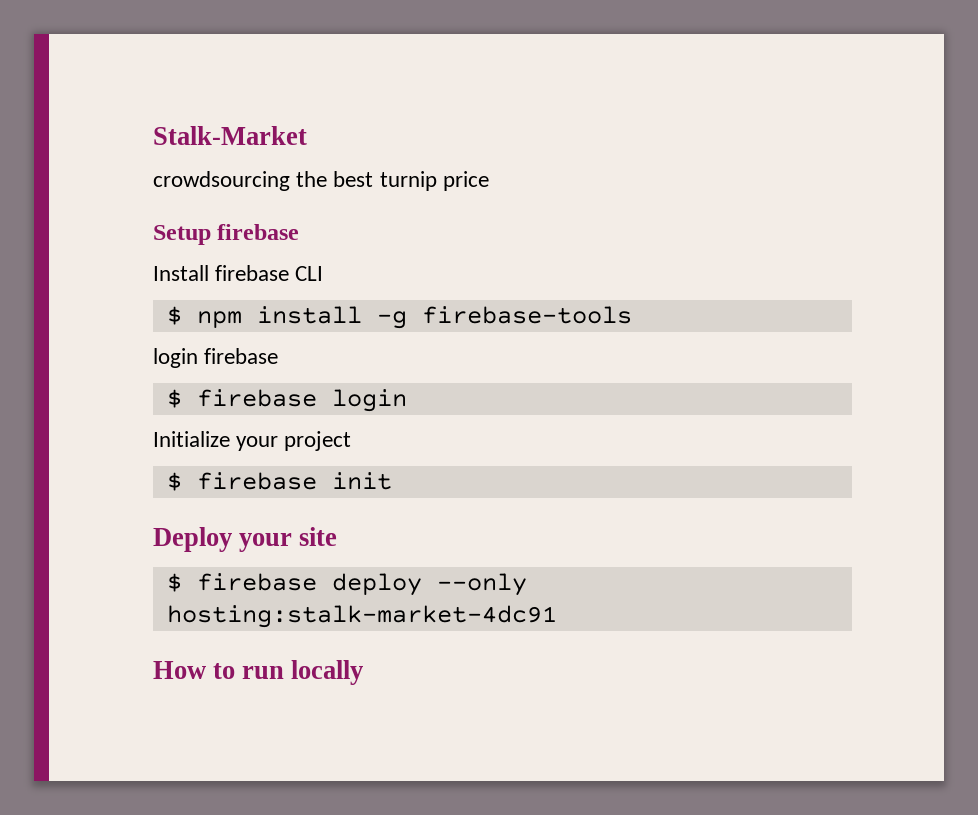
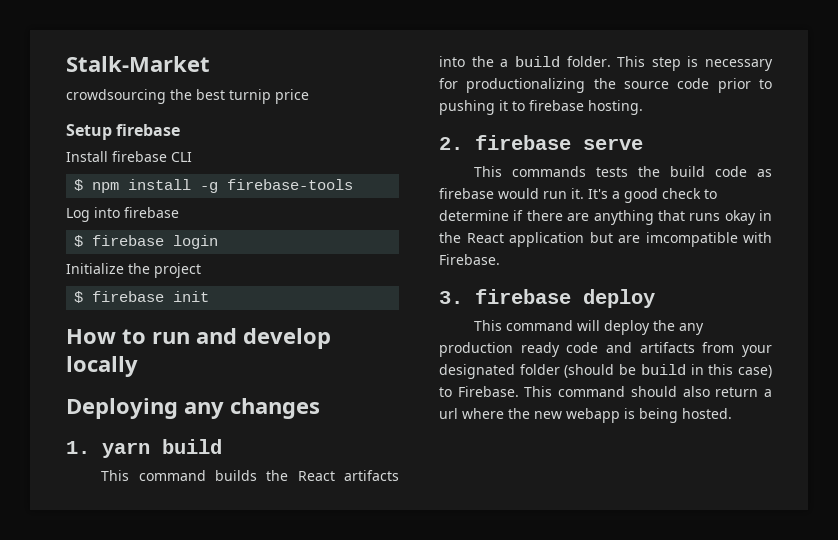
- login firebase
+ Log into firebase
- Initialize your project
+ Initialize the project
- Deploy your site
- $ firebase deploy --only hosting:stalk-market-4dc91
- How to run locally
+ How to run and develop locally
+ Deploying any changes
+ 1. yarn build
+ This command builds the React artifacts into the a build folder. This step is necessary for productionalizing the source code prior to pushing it to firebase hosting.
+ 2. firebase serve
+ This commands tests the build code as firebase would run it. It's a good check to determine if there are anything that runs okay in the React application but are imcompatible with Firebase.
+ 3. firebase deploy
+ This command will deploy the any production ready code and artifacts from your designated folder (should be build in this case) to Firebase. This command should also return a url where the new webapp is being hosted.

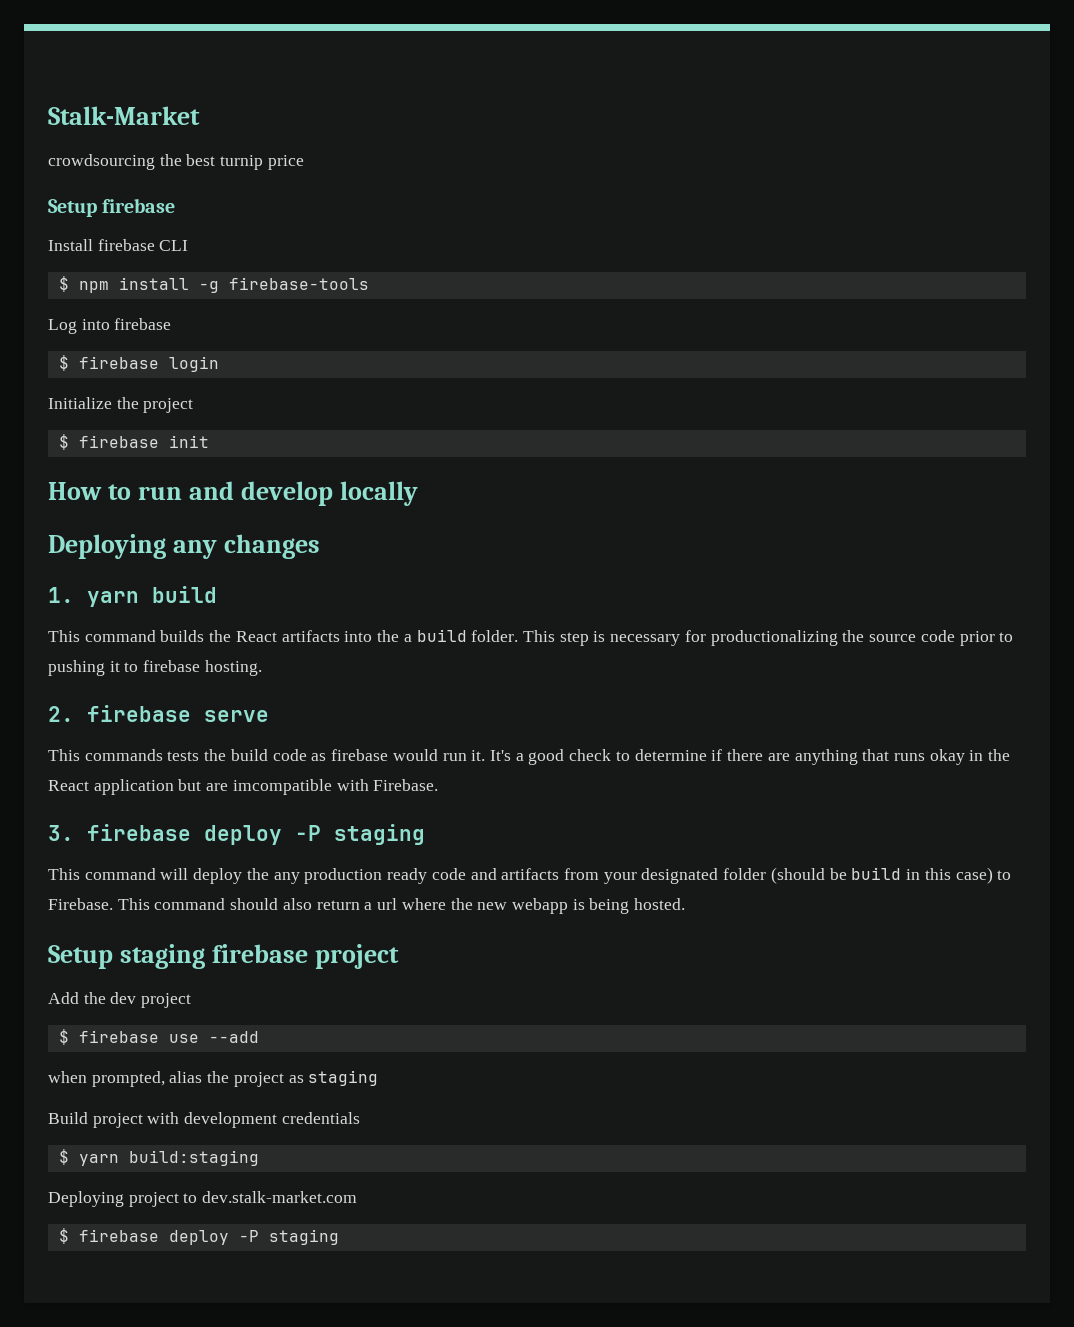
- 3. firebase deploy
+ 3. firebase deploy -P staging
+ Setup staging firebase project
+ Add the dev project
+ $ firebase use --add
+ when prompted, alias the project as staging
+ Build project with development credentials
+ $ yarn build:staging
+ Deploying project to dev.stalk-market.com
+ $ firebase deploy -P staging

